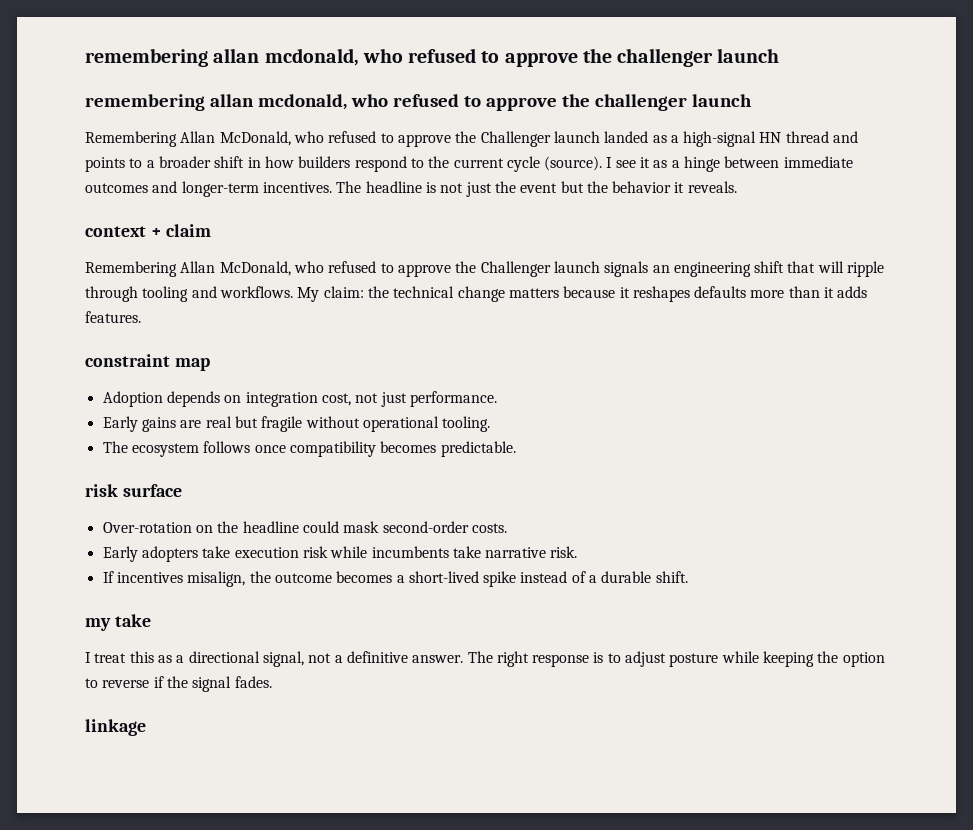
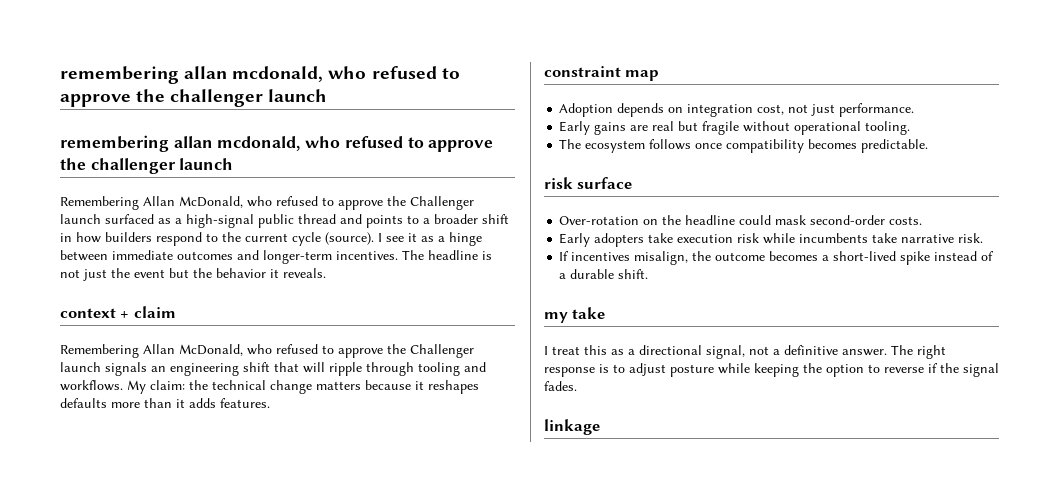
- Remembering Allan McDonald, who refused to approve the Challenger launch landed as a high-signal HN thread and points to a broader shift in how builders respond to the current cycle (source).
+ Remembering Allan McDonald, who refused to approve the Challenger launch surfaced as a high-signal public thread and points to a broader shift in how builders respond to the current cycle (source).

